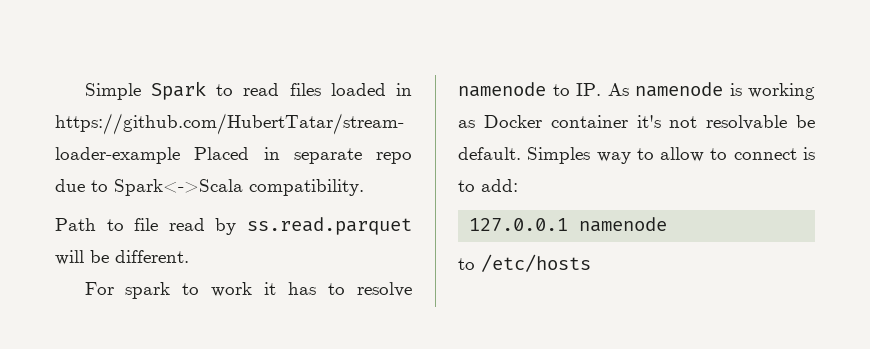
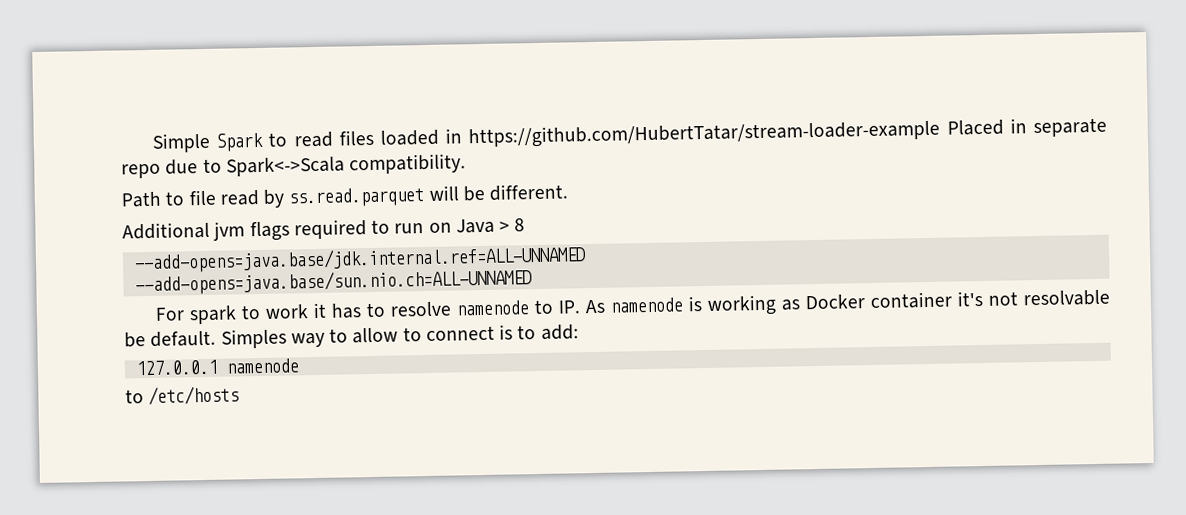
+ Additional jvm flags required to run on Java > 8
+ --add-opens=java.base/jdk.internal.ref=ALL-UNNAMED
+ --add-opens=java.base/sun.nio.ch=ALL-UNNAMED

